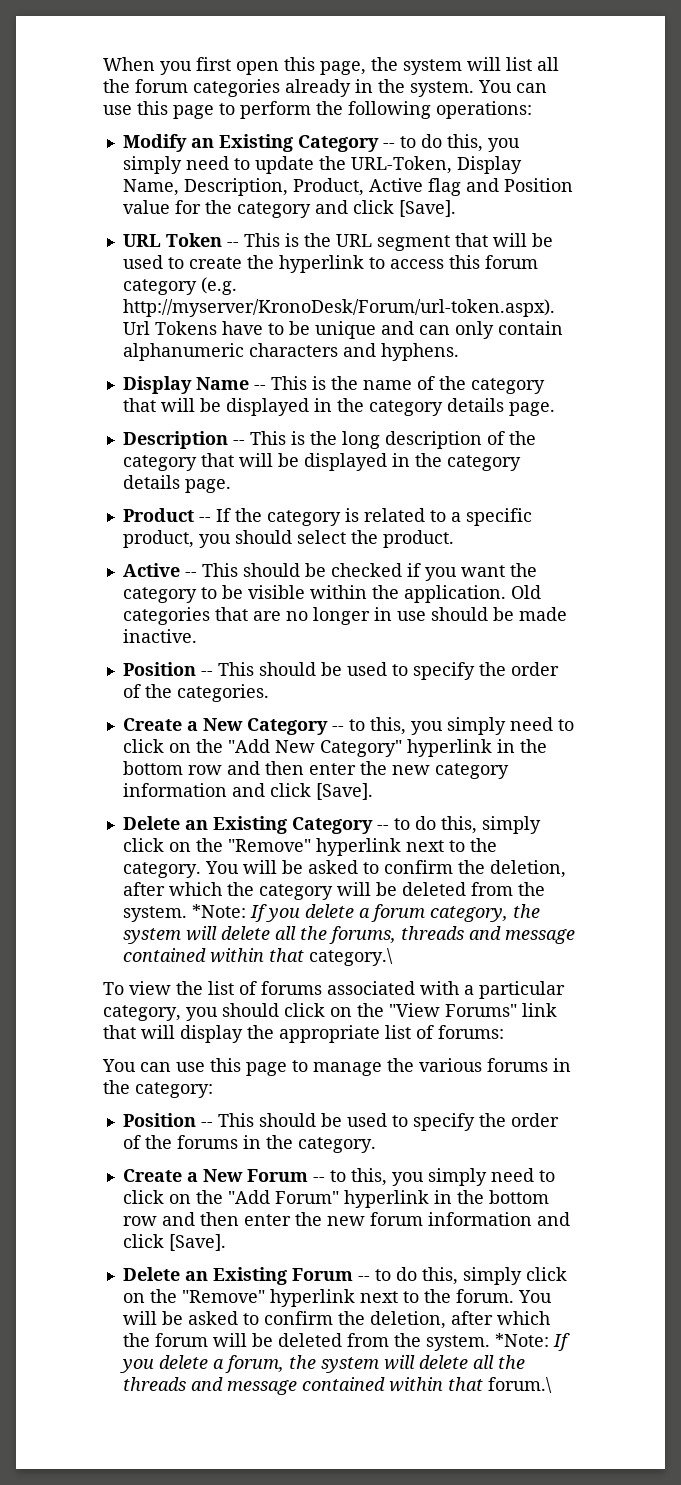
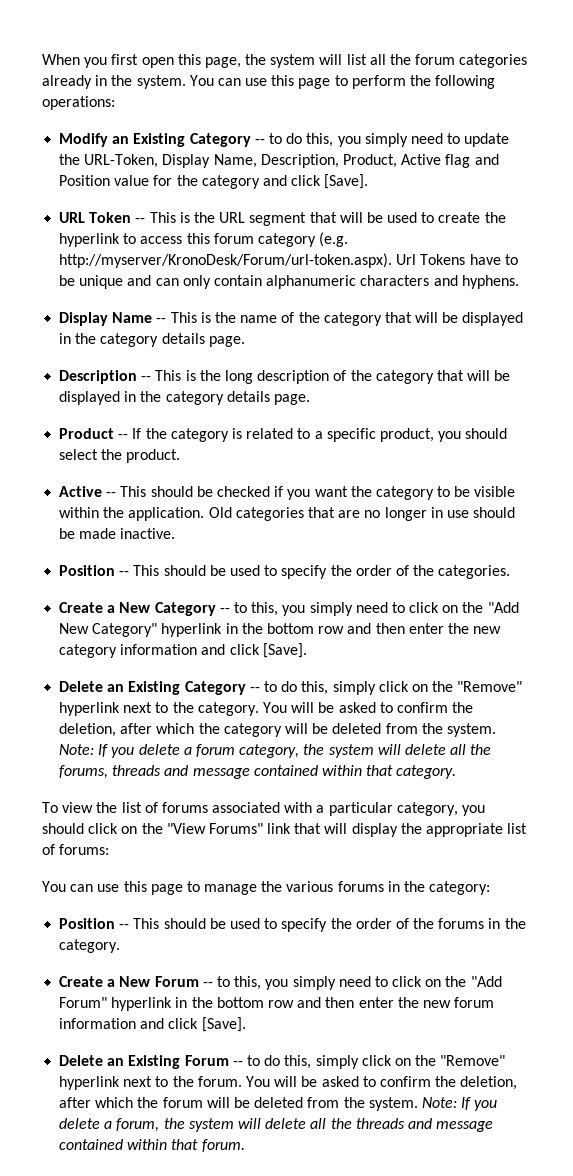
- *Note: If you delete a forum category, the system will delete all the forums, threads and message contained within that category.\
+ Note: If you delete a forum category, the system will delete all the forums, threads and message contained within that category.
- *Note: If you delete a forum, the system will delete all the threads and message contained within that forum.\
+ Note: If you delete a forum, the system will delete all the threads and message contained within that forum.

